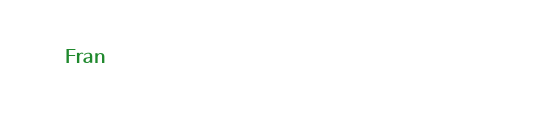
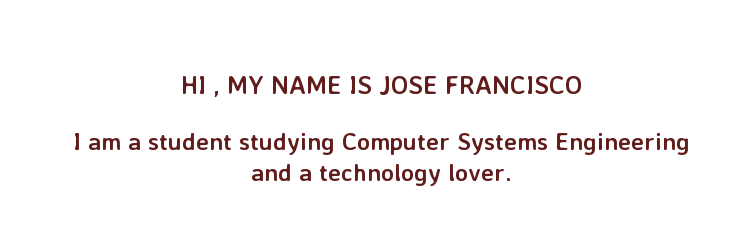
- Fran
+ HI , MY NAME IS JOSE FRANCISCO
+ I am a student studying Computer Systems Engineering and a technology lover.

